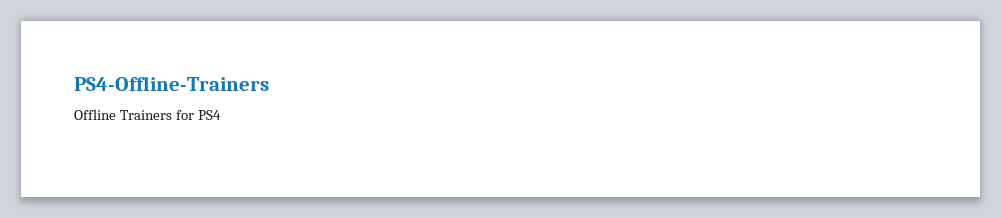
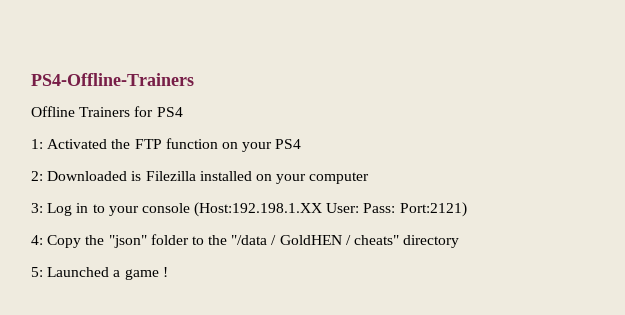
+ 1: Activated the FTP function on your PS4
+ 2: Downloaded is Filezilla installed on your computer
+ 3: Log in to your console (Host:192.198.1.XX User: Pass: Port:2121)
+ 4: Copy the "json" folder to the "/data / GoldHEN / cheats" directory
+ 5: Launched a game !

